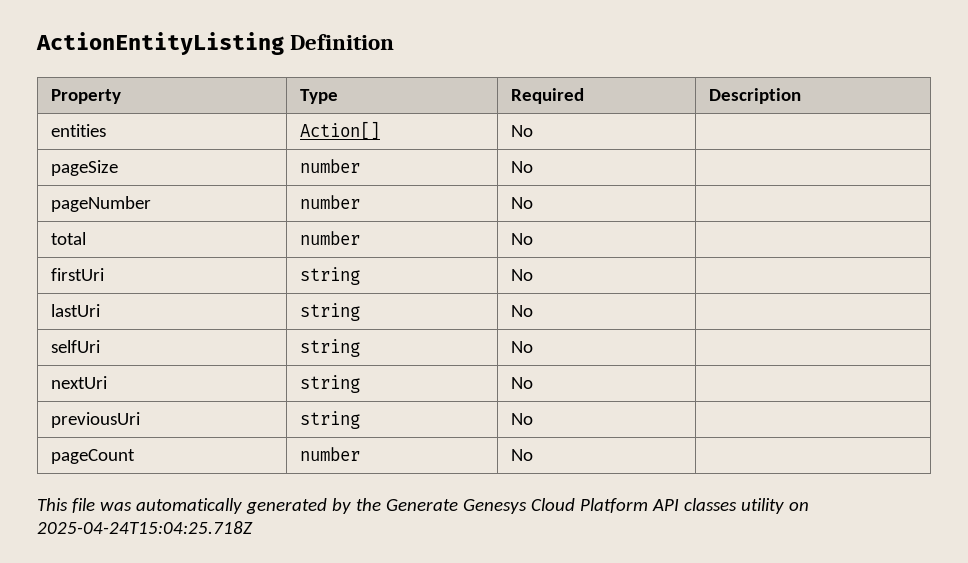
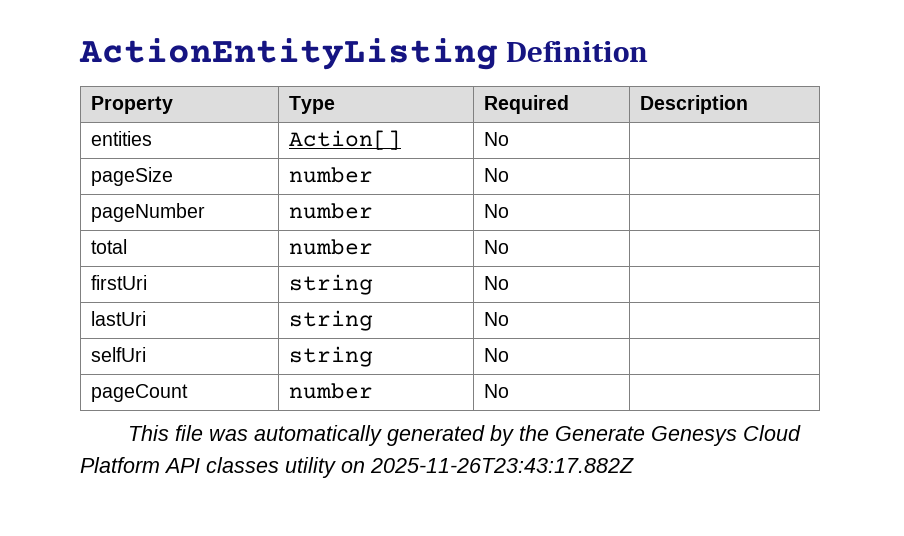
- nextUri | string | No |
- previousUri | string | No |
- This file was automatically generated by the Generate Genesys Cloud Platform API classes utility on 2025-04-24T15:04:25.718Z
+ This file was automatically generated by the Generate Genesys Cloud Platform API classes utility on 2025-11-26T23:43:17.882Z

